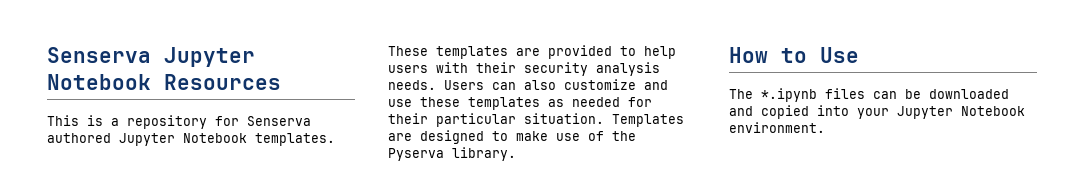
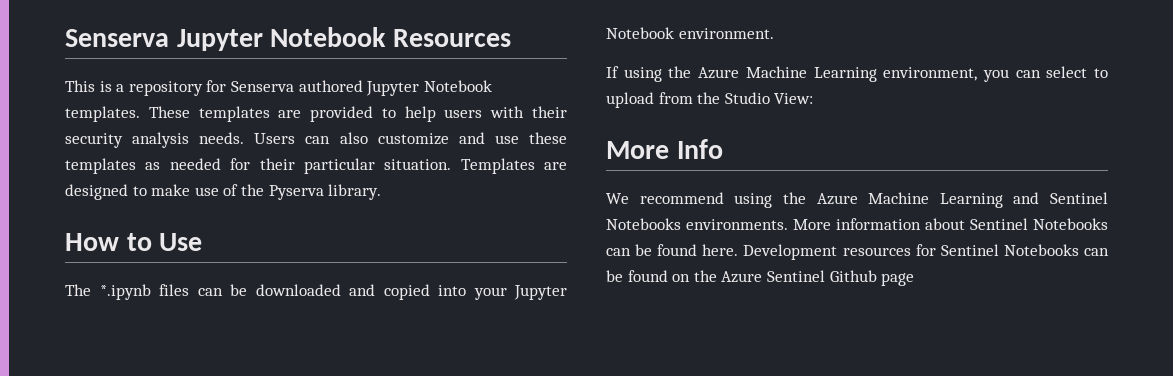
+ If using the Azure Machine Learning environment, you can select to upload from the Studio View:
+ More Info
+ We recommend using the Azure Machine Learning and Sentinel Notebooks environments. More information about Sentinel Notebooks can be found here. Development resources for Sentinel Notebooks can be found on the Azure Sentinel Github page

